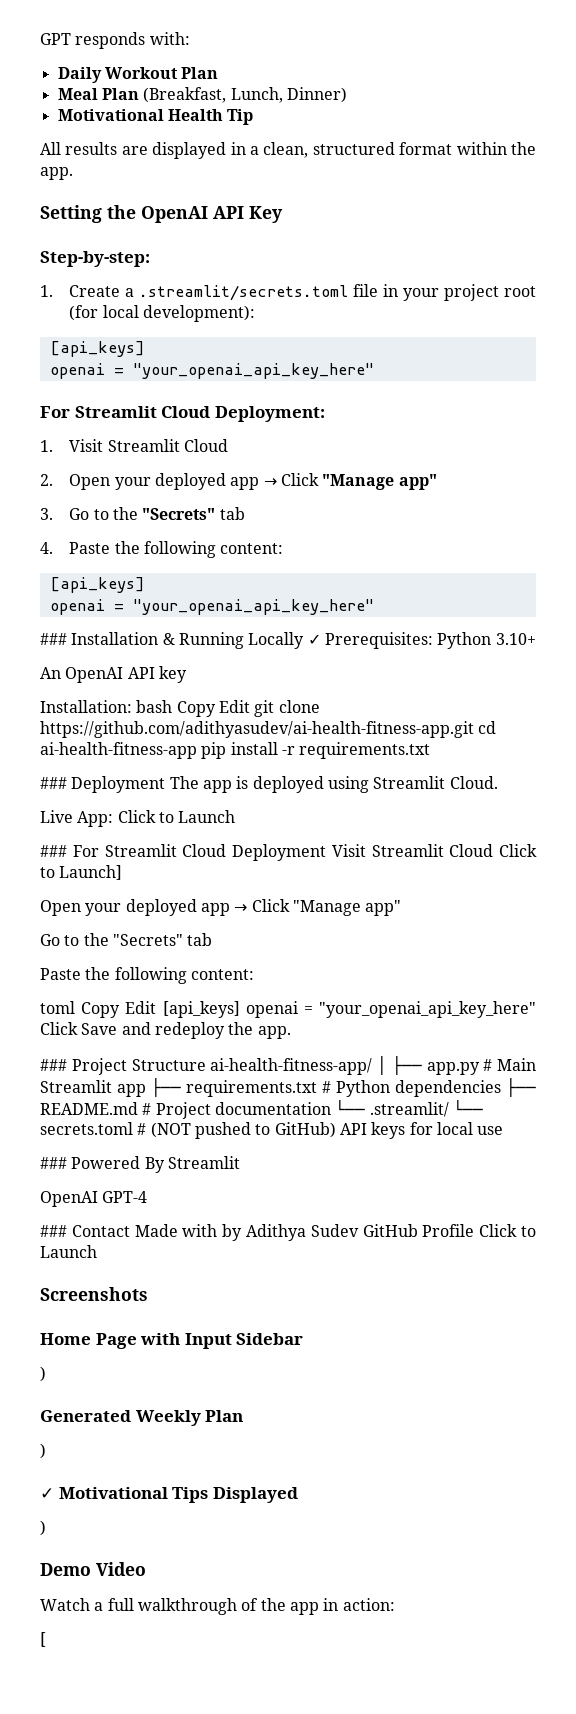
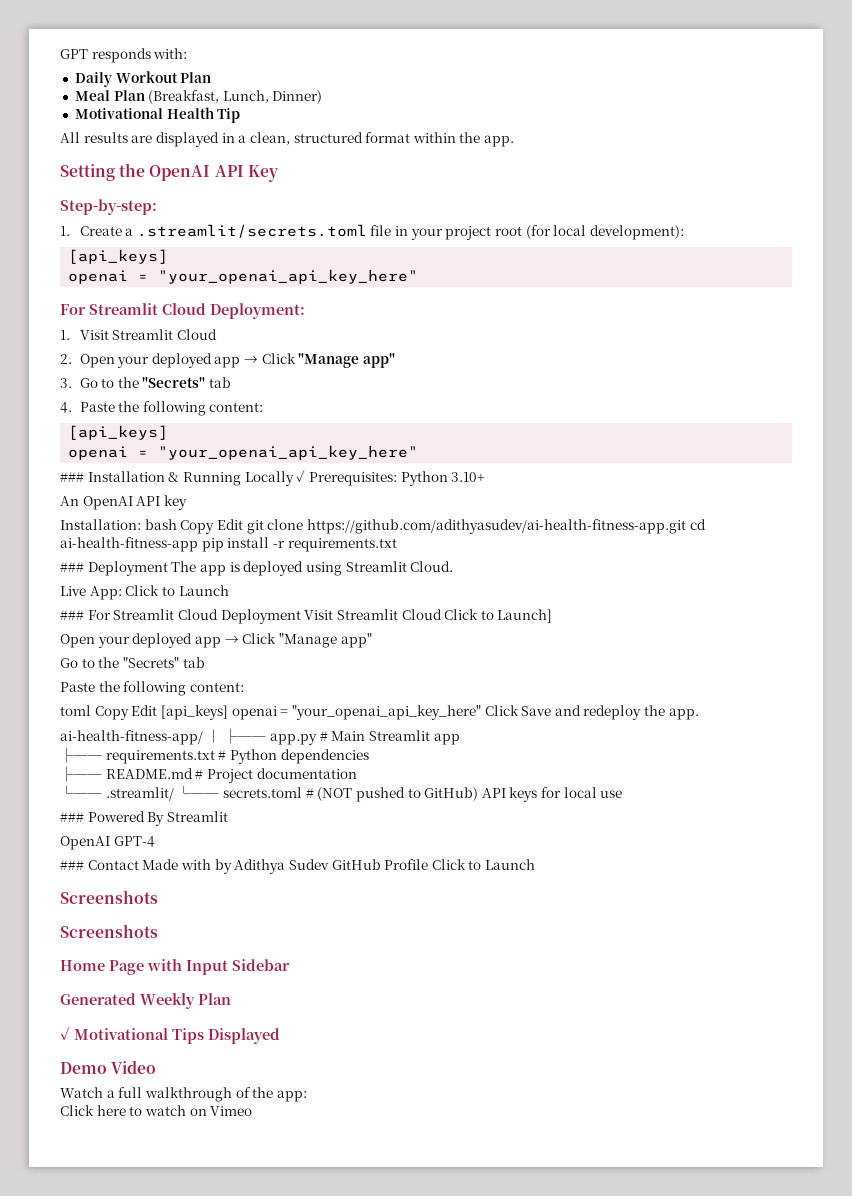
- ### Project Structure ai-health-fitness-app/ │ ├── app.py # Main Streamlit app ├── requirements.txt # Python dependencies ├── README.md # Project documentation └── .streamlit/ └── secrets.toml # (NOT pushed to GitHub) API keys for local use
+ ai-health-fitness-app/ │ ├── app.py # Main Streamlit app
+ ├── requirements.txt # Python dependencies
+ ├── README.md # Project documentation
+ └── .streamlit/ └── secrets.toml # (NOT pushed to GitHub) API keys for local use
  ### Contact Made with by Adithya Sudev GitHub Profile Click to Launch
+ Screenshots
  Home Page with Input Sidebar
- )
  Generated Weekly Plan
- )
  ✓ Motivational Tips Displayed
- )
- Watch a full walkthrough of the app in action:
- [
+ Watch a full walkthrough of the app:
+ Click here to watch on Vimeo

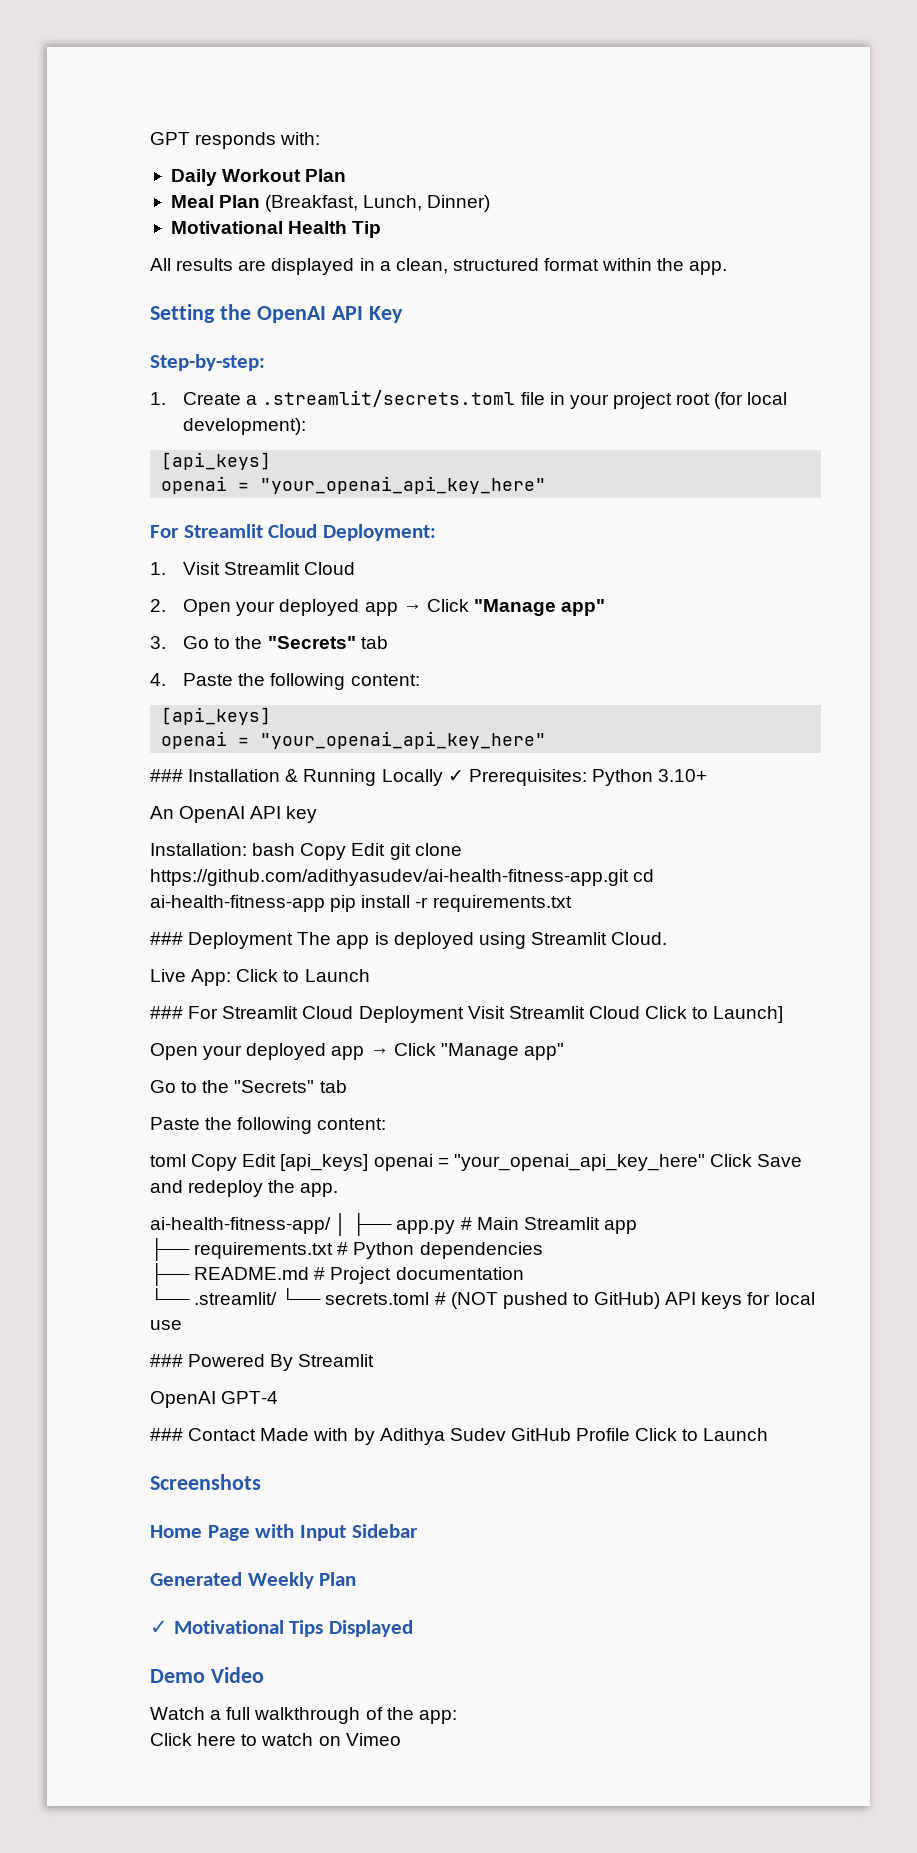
  ### Contact Made with by Adithya Sudev GitHub Profile Click to Launch
- Screenshots

